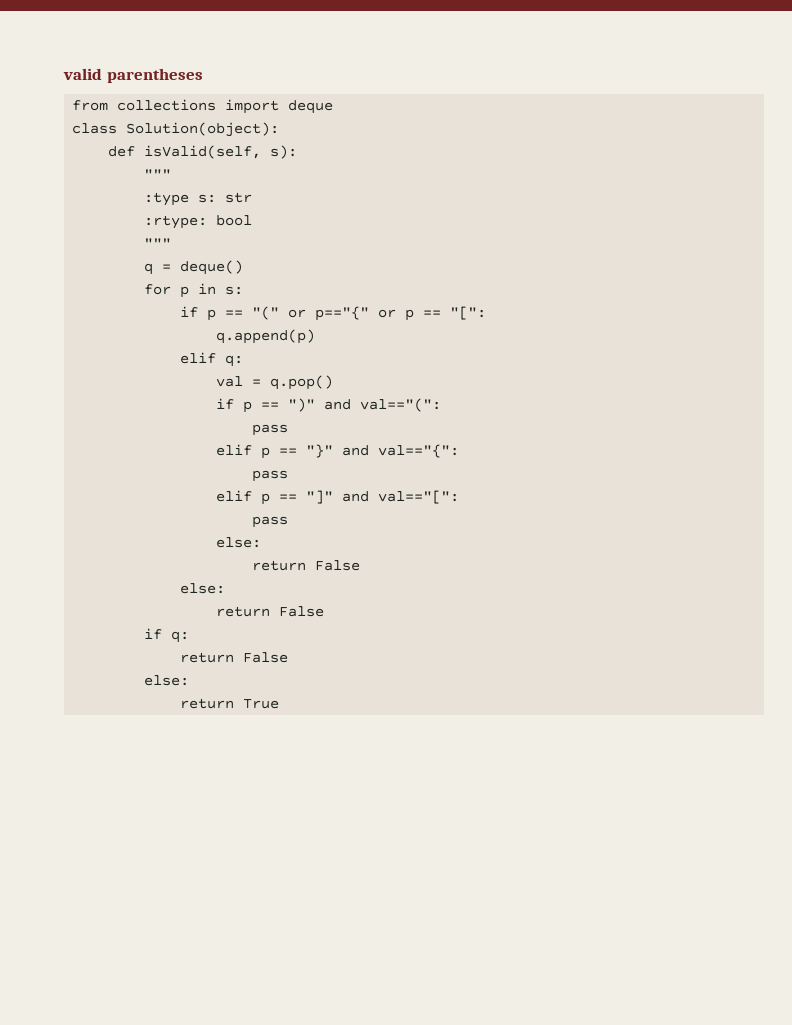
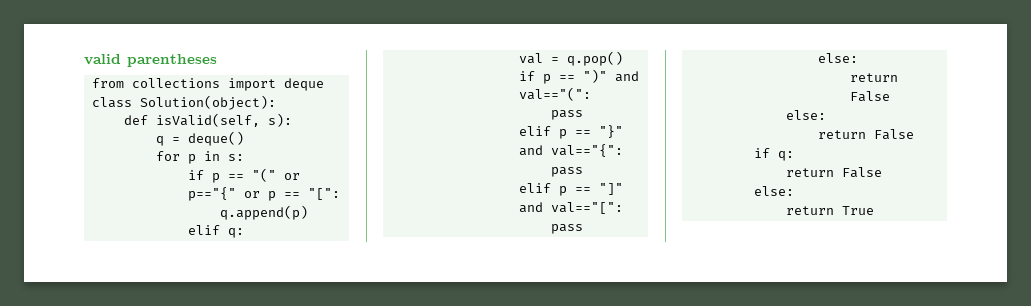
  def isValid(self, s):
- """
- :type s: str
- :rtype: bool
- """

